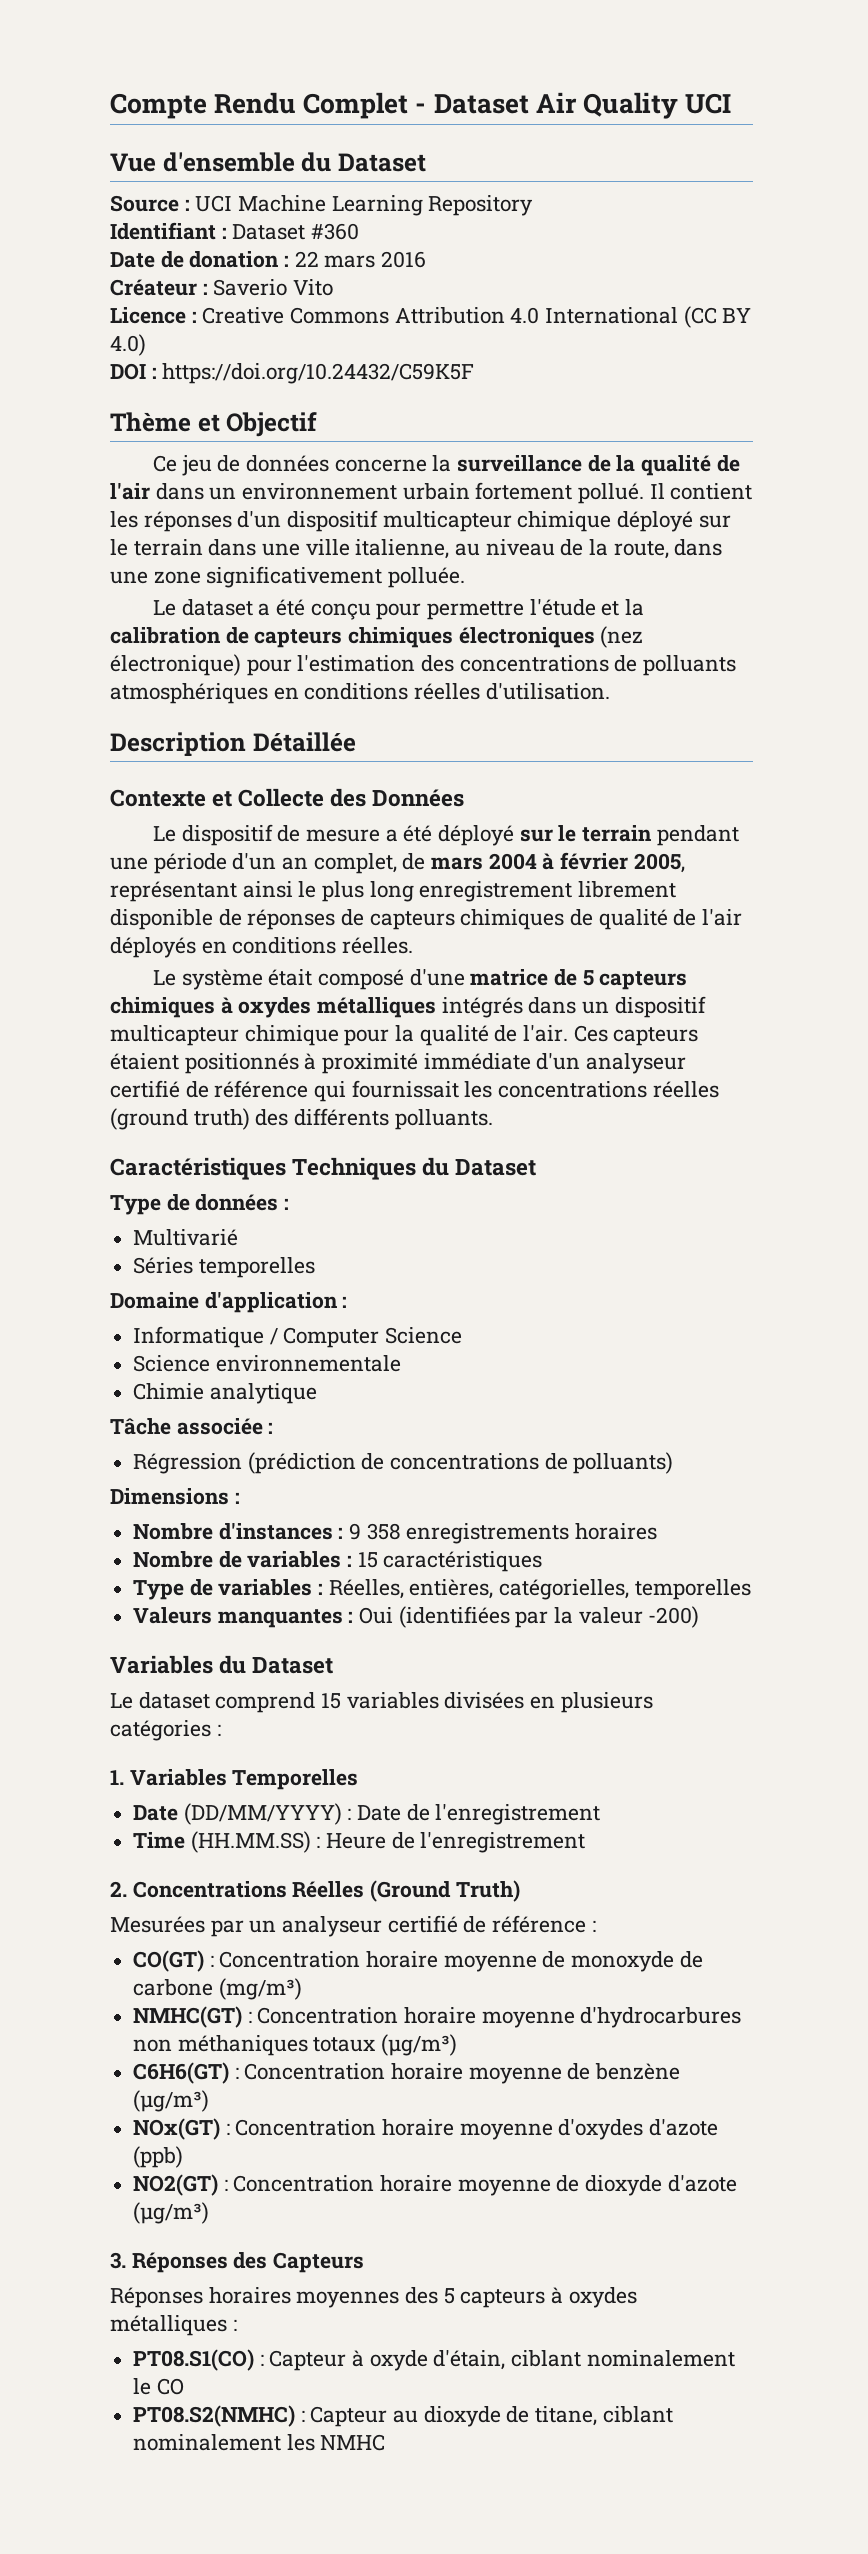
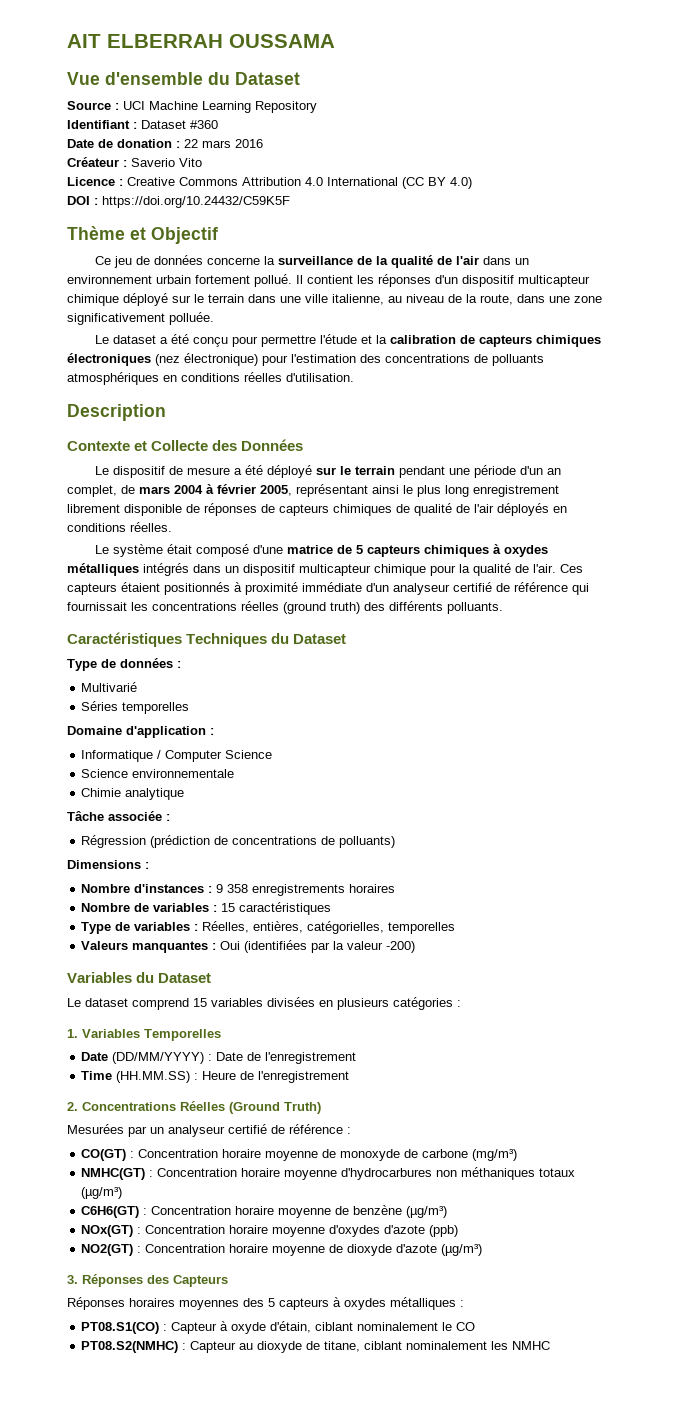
- Compte Rendu Complet - Dataset Air Quality UCI
+ AIT ELBERRAH OUSSAMA
- Description Détaillée
+ Description

